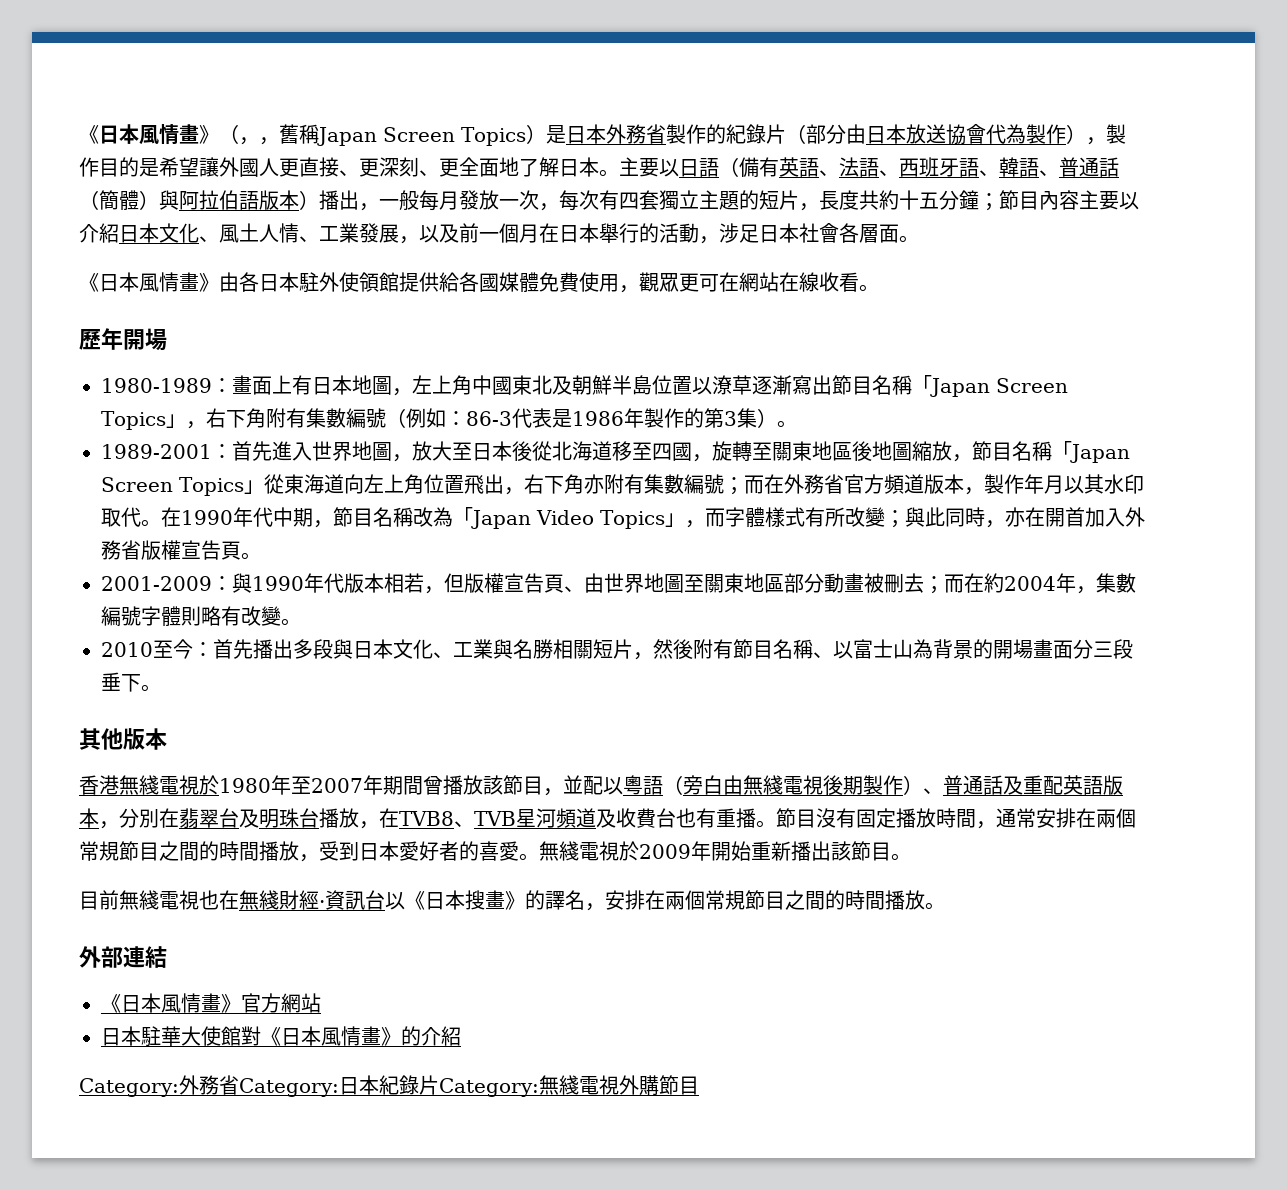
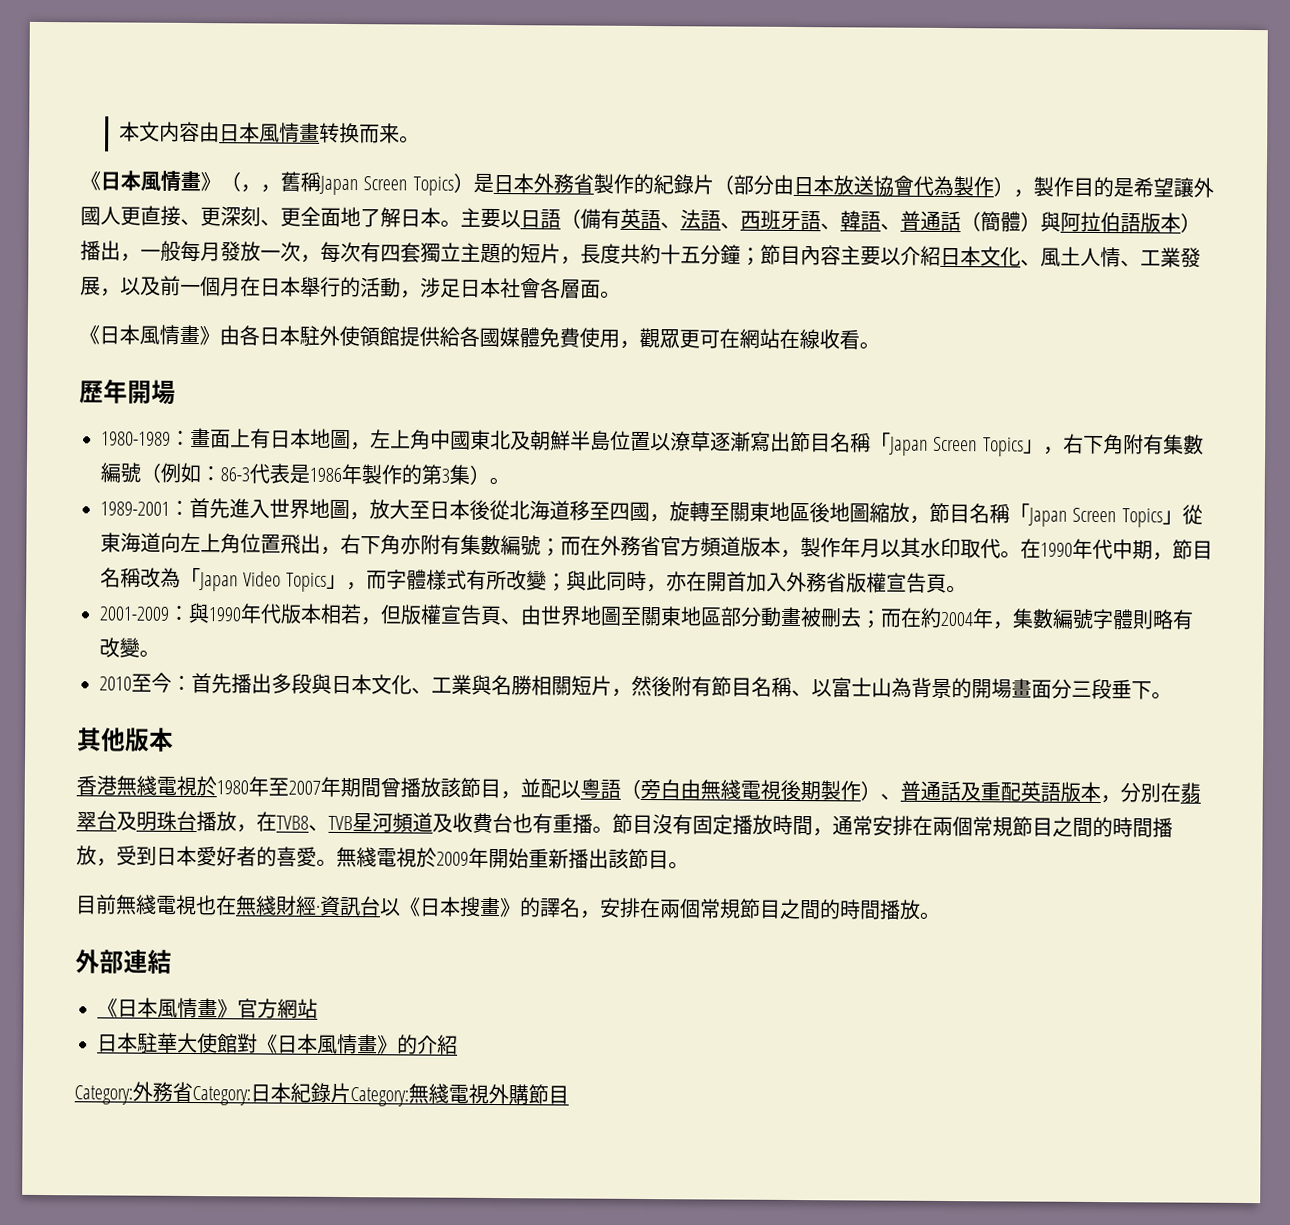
+ 本文内容由日本風情畫转换而来。

